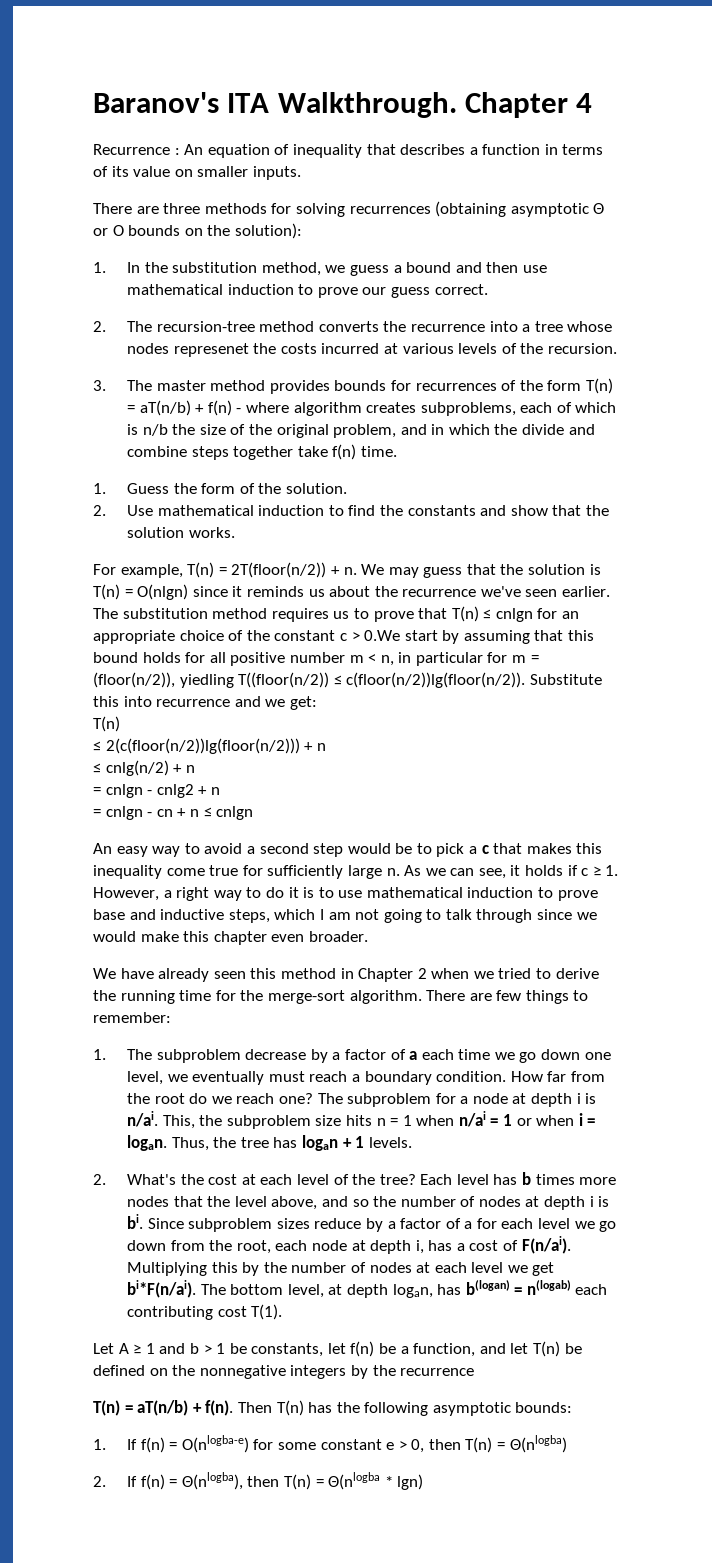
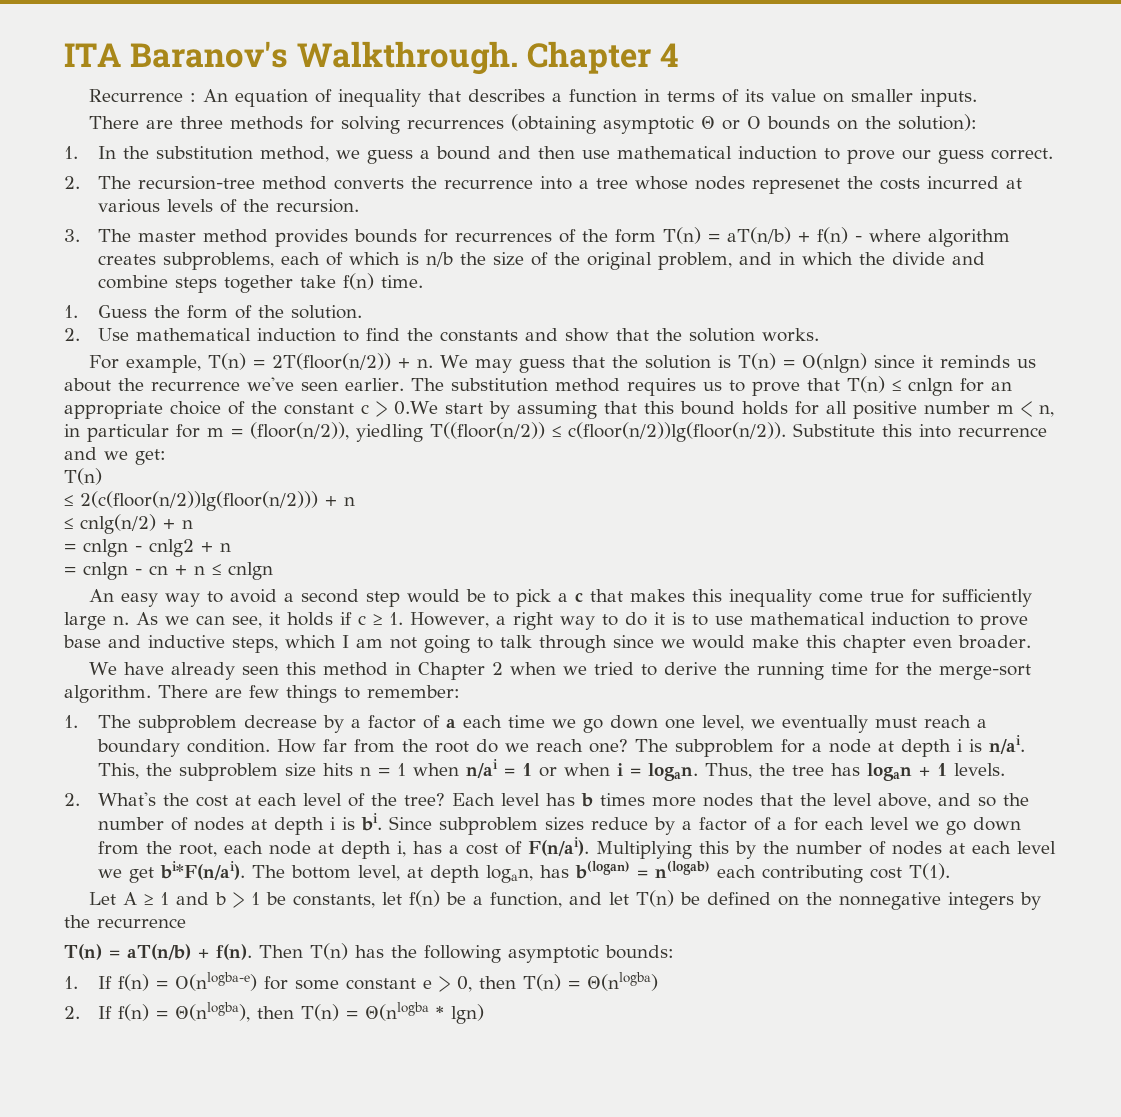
- Baranov's ITA Walkthrough.
+ ITA Baranov's Walkthrough.

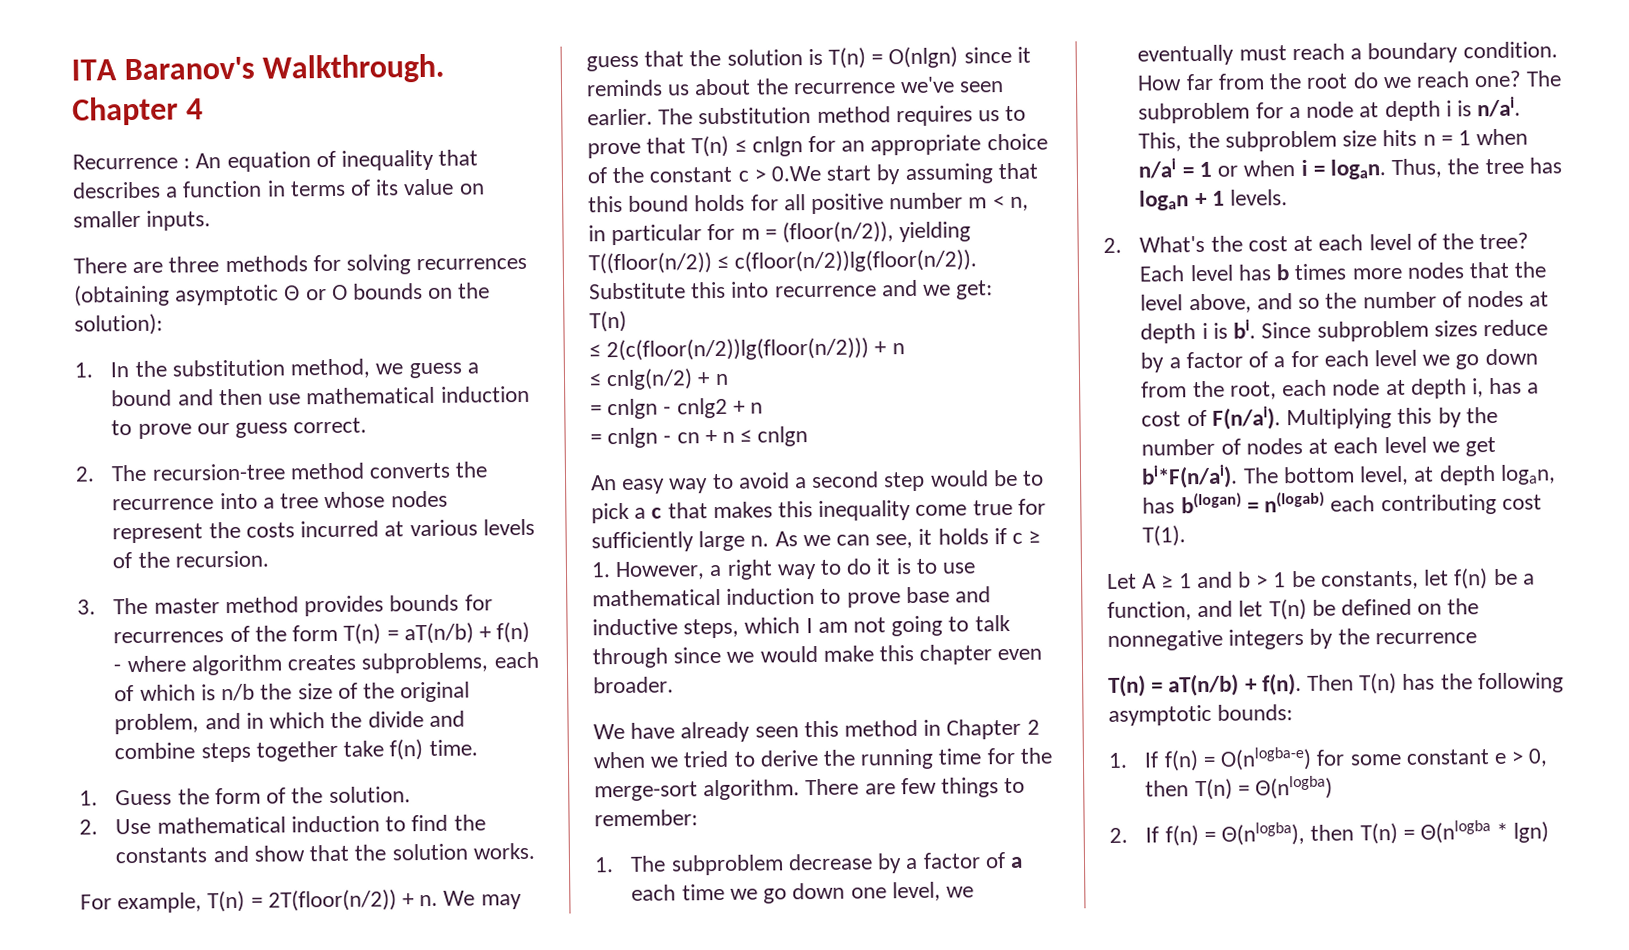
- 2. The recursion-tree method converts the recurrence into a tree whose nodes represenet the costs incurred at various levels of the recursion.
+ 2. The recursion-tree method converts the recurrence into a tree whose nodes represent the costs incurred at various levels of the recursion.
- The substitution method requires us to prove that T(n) ≤ cnlgn for an appropriate choice of the constant c > 0.We start by assuming that this bound holds for all positive number m < n, in particular for m = (floor(n/2)), yiedling T((floor(n/2)) ≤ c(floor(n/2))lg(floor(n/2)).
+ The substitution method requires us to prove that T(n) ≤ cnlgn for an appropriate choice of the constant c > 0.We start by assuming that this bound holds for all positive number m < n, in particular for m = (floor(n/2)), yielding T((floor(n/2)) ≤ c(floor(n/2))lg(floor(n/2)).

